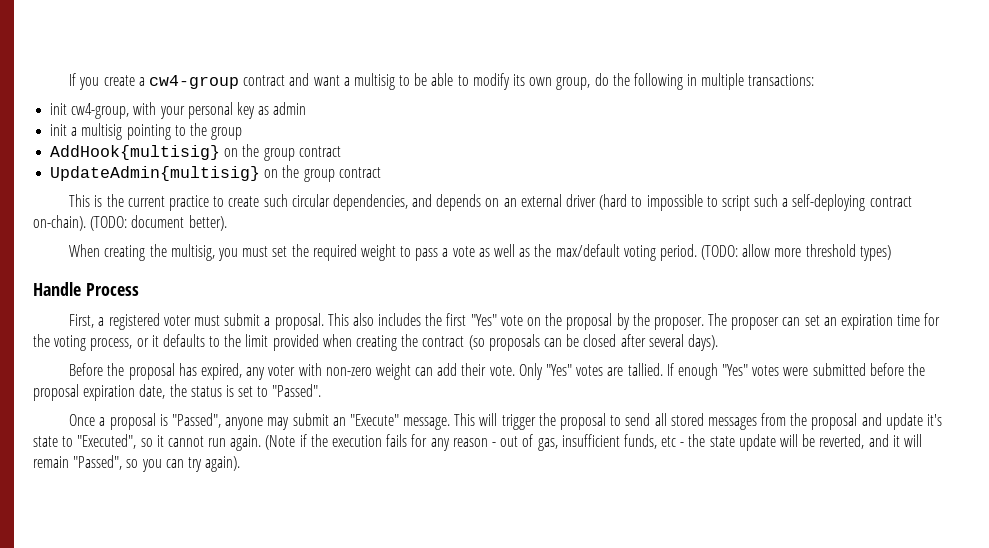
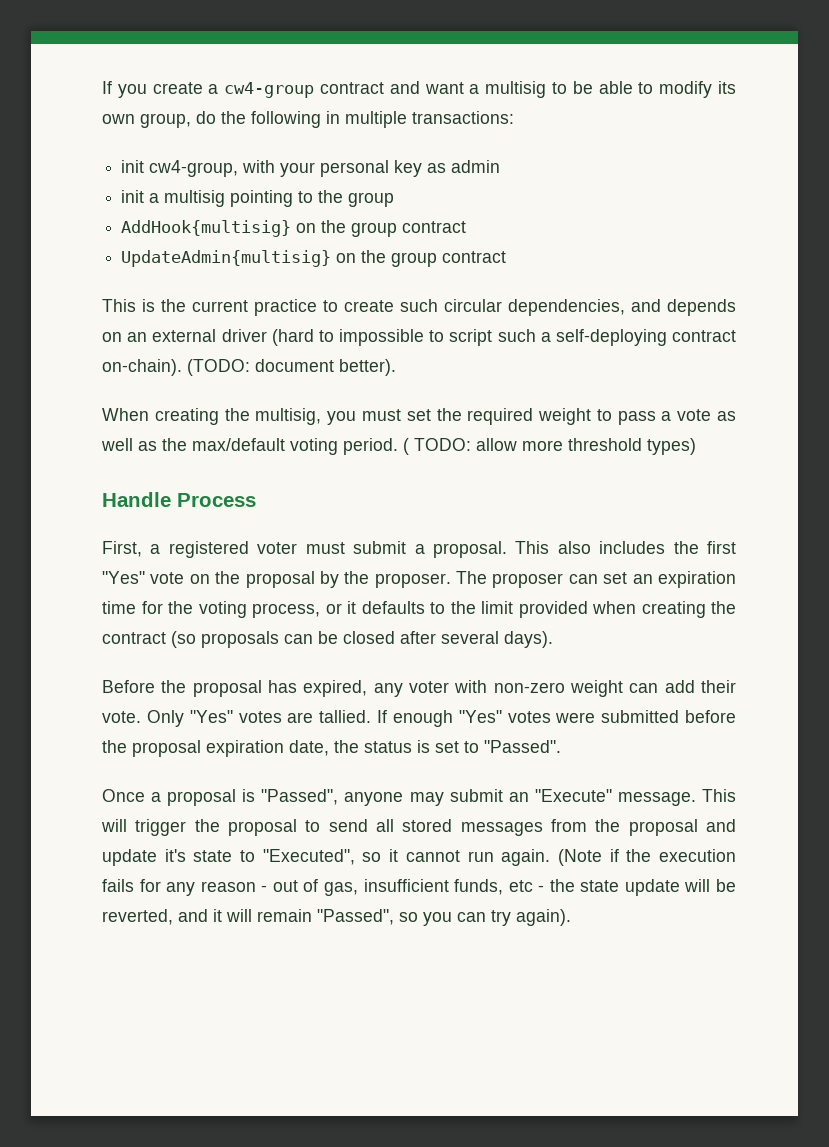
- (TODO: allow more threshold types)
+ ( TODO: allow more threshold types)

